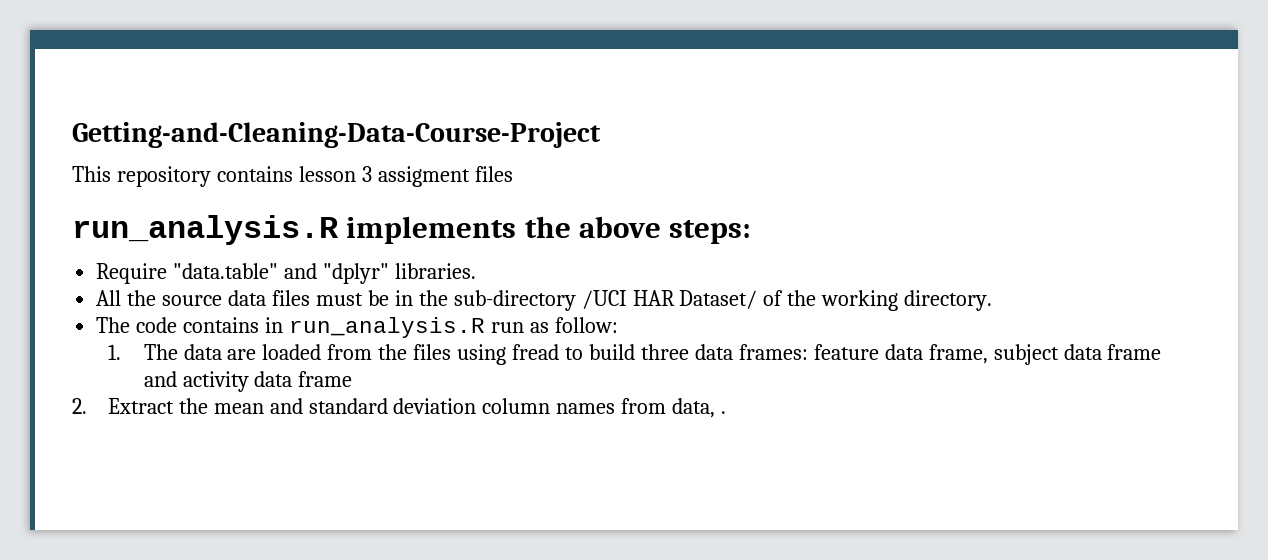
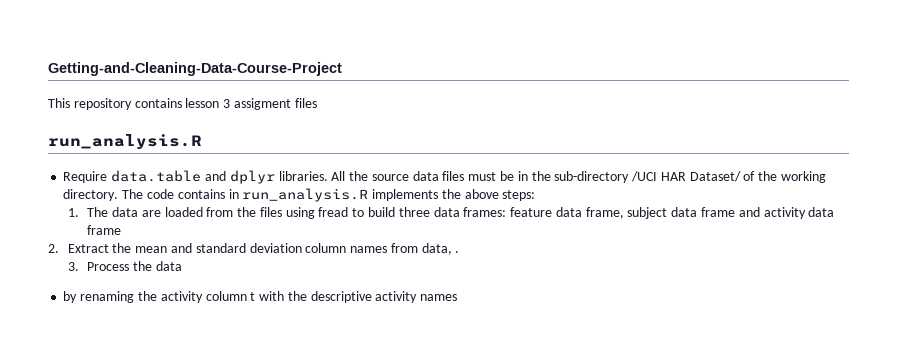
  This repository contains lesson 3 assigment files
- run_analysis.R implements the above steps:
- Require "data.table" and "dplyr" libraries.
- All the source data files must be in the sub-directory /UCI HAR Dataset/ of the working directory.
- The code contains in run_analysis.R run as follow:
+ run_analysis.R
+ Require data.table and dplyr libraries. All the source data files must be in the sub-directory /UCI HAR Dataset/ of the working directory. The code contains in run_analysis.R implements the above steps:
+ 3. Process the data
+ by renaming the activity column t with the descriptive activity names

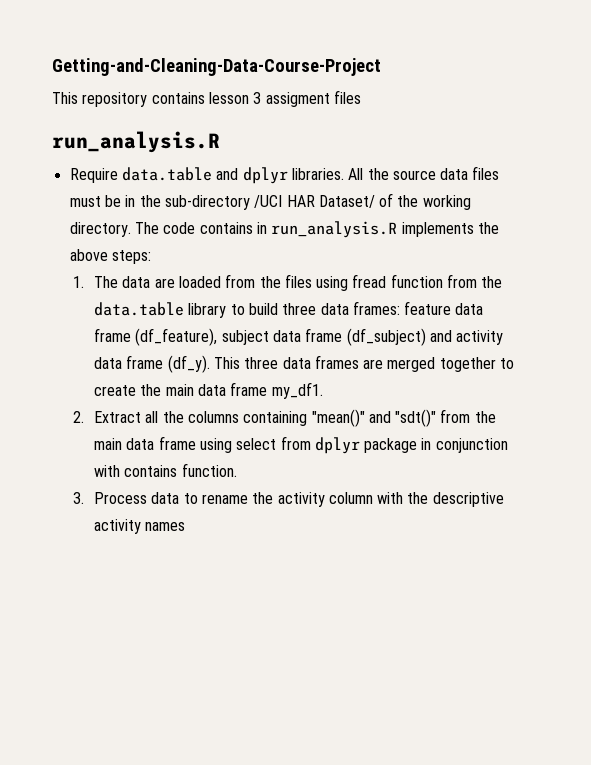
- 1. The data are loaded from the files using fread to build three data frames: feature data frame, subject data frame and activity data frame
- 2. Extract the mean and standard deviation column names from data, .
+ 1. The data are loaded from the files using fread function from the data.table library to build three data frames: feature data frame (df_feature), subject data frame (df_subject) and activity data frame (df_y). This three data frames are merged together to create the main data frame my_df1.
+ 2. Extract all the columns containing "mean()" and "sdt()" from the main data frame using select from dplyr package in conjunction with contains function.
- 3. Process the data
- by renaming the activity column t with the descriptive activity names
+ 3. Process data to rename the activity column with the descriptive activity names

